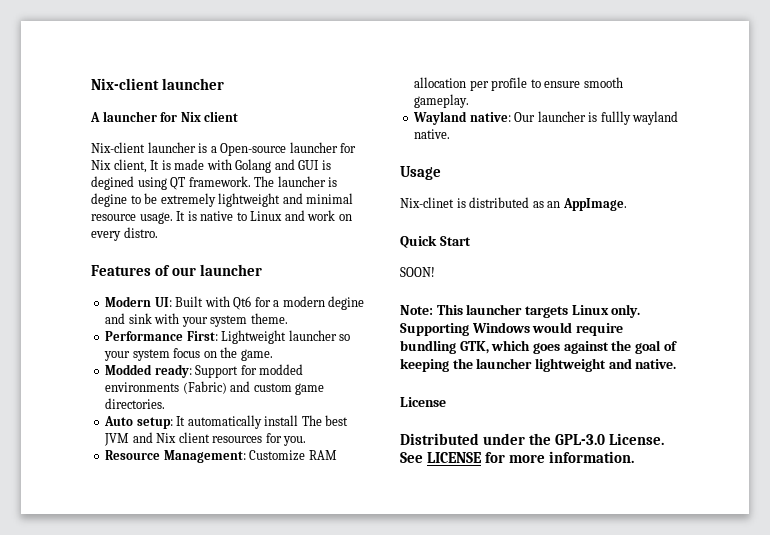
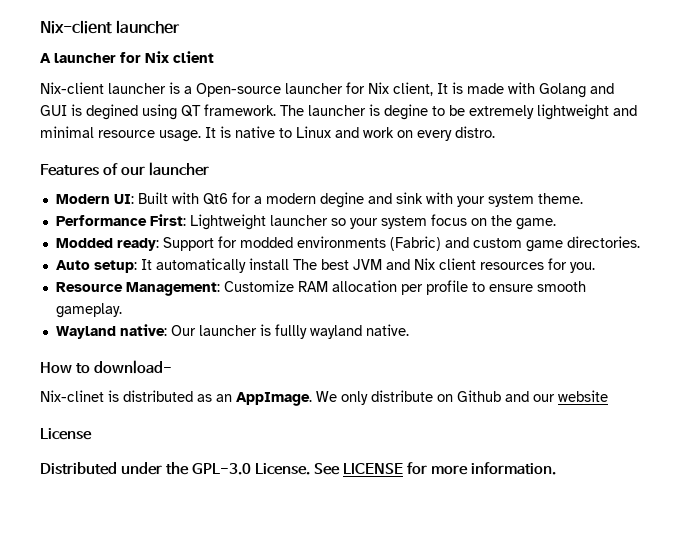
- Usage
+ How to download-
- Nix-clinet is distributed as an AppImage.
- Quick Start
- SOON!
- Note: This launcher targets Linux only. Supporting Windows would require bundling GTK, which goes against the goal of keeping the launcher lightweight and native.
+ Nix-clinet is distributed as an AppImage. We only distribute on Github and our website

